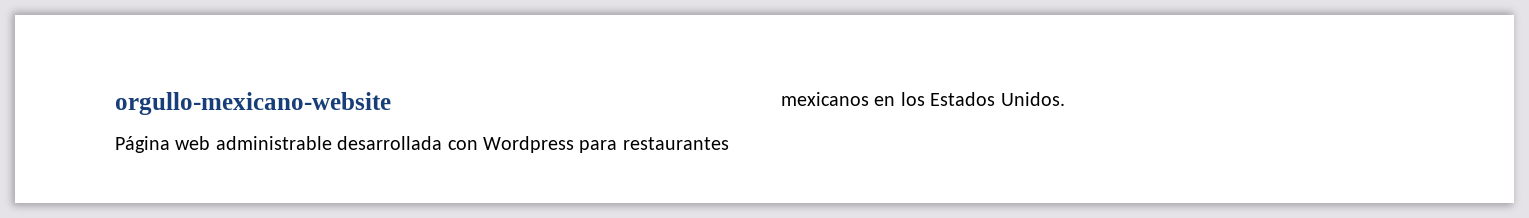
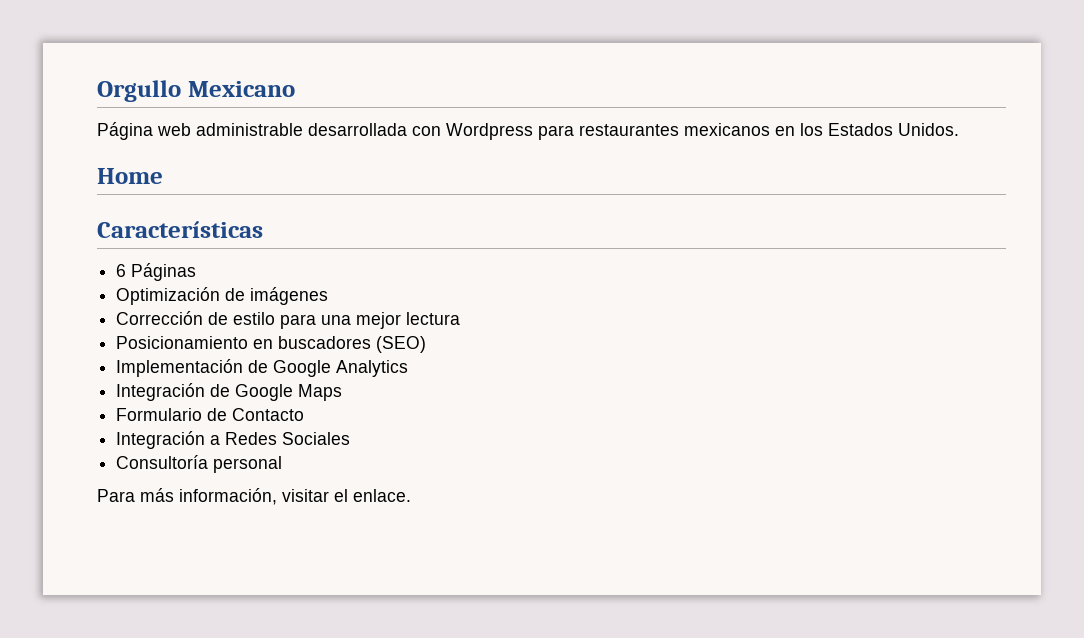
- orgullo-mexicano-website
+ Orgullo Mexicano
+ Home
+ Características
+ 6 Páginas
+ Optimización de imágenes
+ Corrección de estilo para una mejor lectura
+ Posicionamiento en buscadores (SEO)
+ Implementación de Google Analytics
+ Integración de Google Maps
+ Formulario de Contacto
+ Integración a Redes Sociales
+ Consultoría personal
+ Para más información, visitar el enlace.

